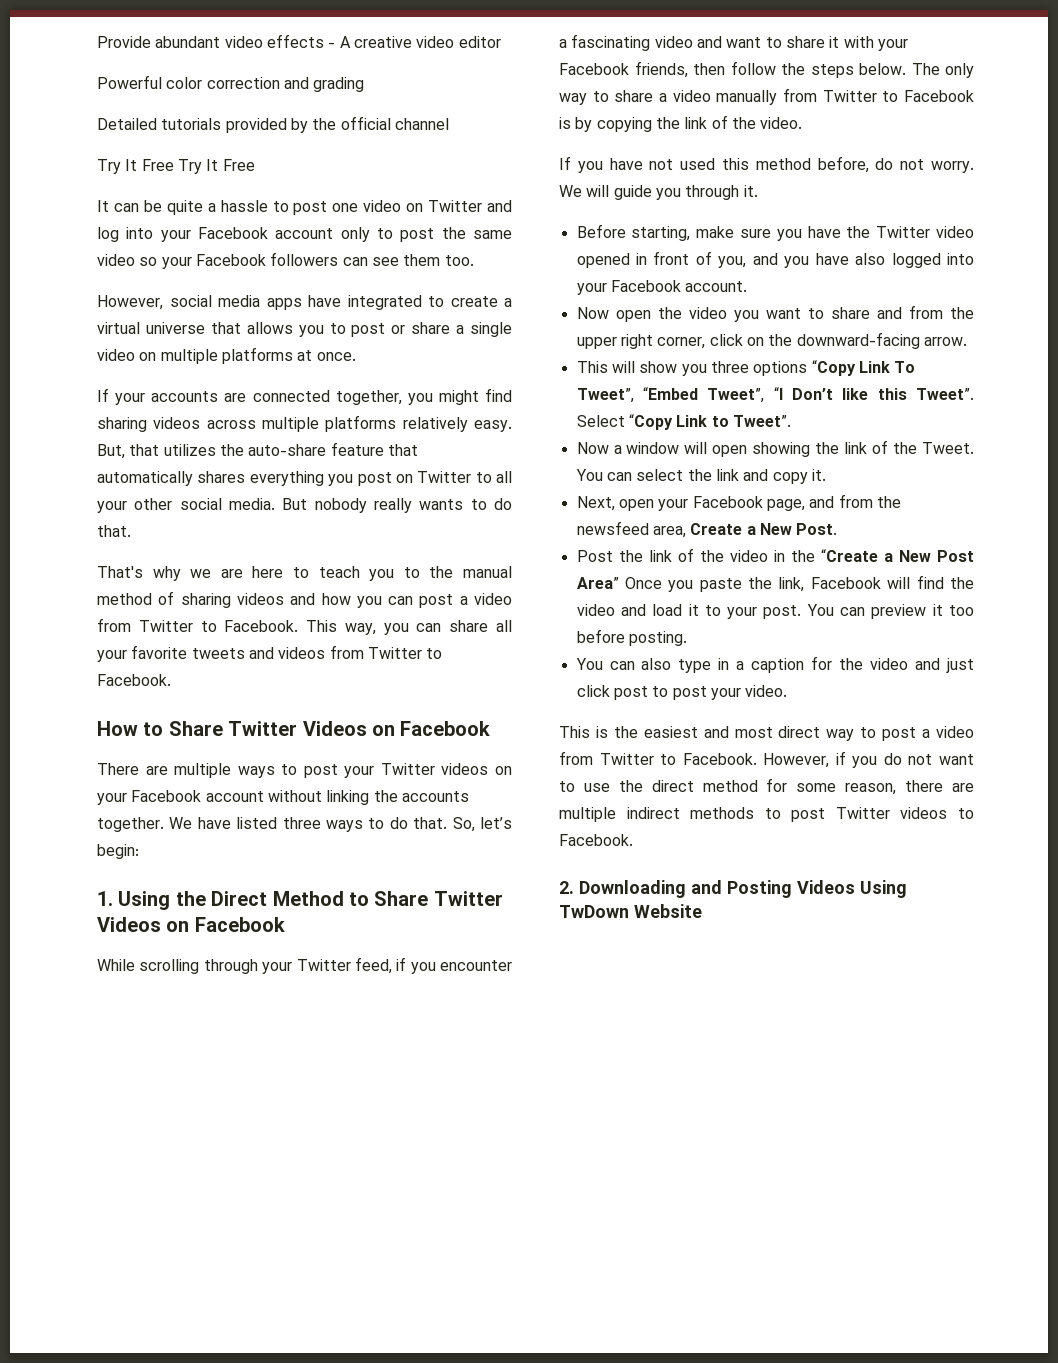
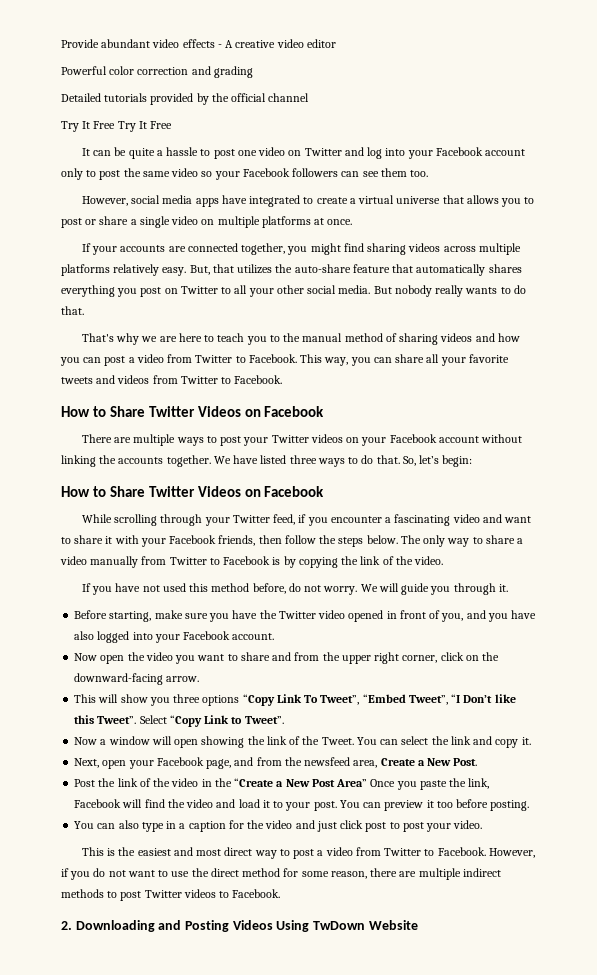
  So, let’s begin:
- 1. Using the Direct Method to Share Twitter Videos on Facebook
+ How to Share Twitter Videos on Facebook

